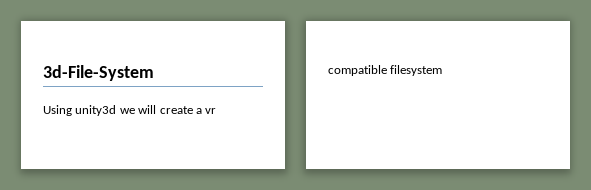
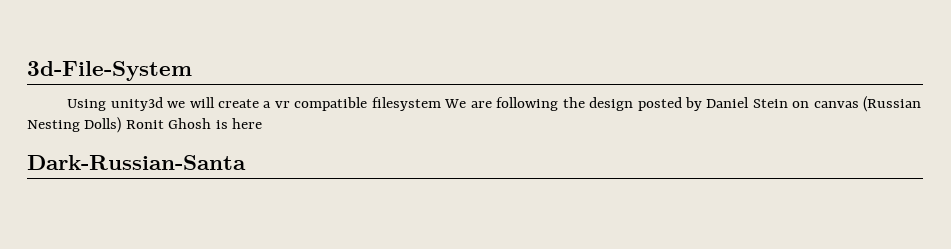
- Using unity3d we will create a vr compatible filesystem
+ Using unity3d we will create a vr compatible filesystem We are following the design posted by Daniel Stein on canvas (Russian Nesting Dolls) Ronit Ghosh is here
+ Dark-Russian-Santa

